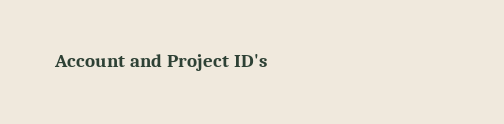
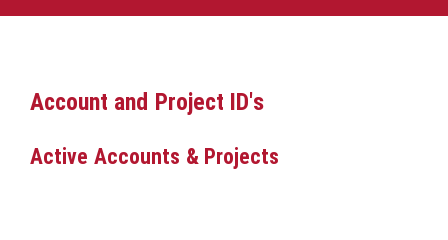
+ Active Accounts & Projects

